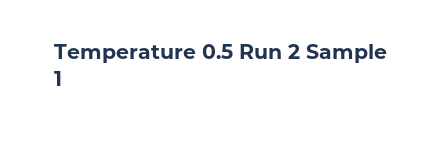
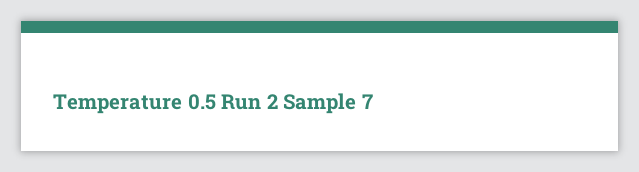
- Temperature 0.5 Run 2 Sample 1
+ Temperature 0.5 Run 2 Sample 7

